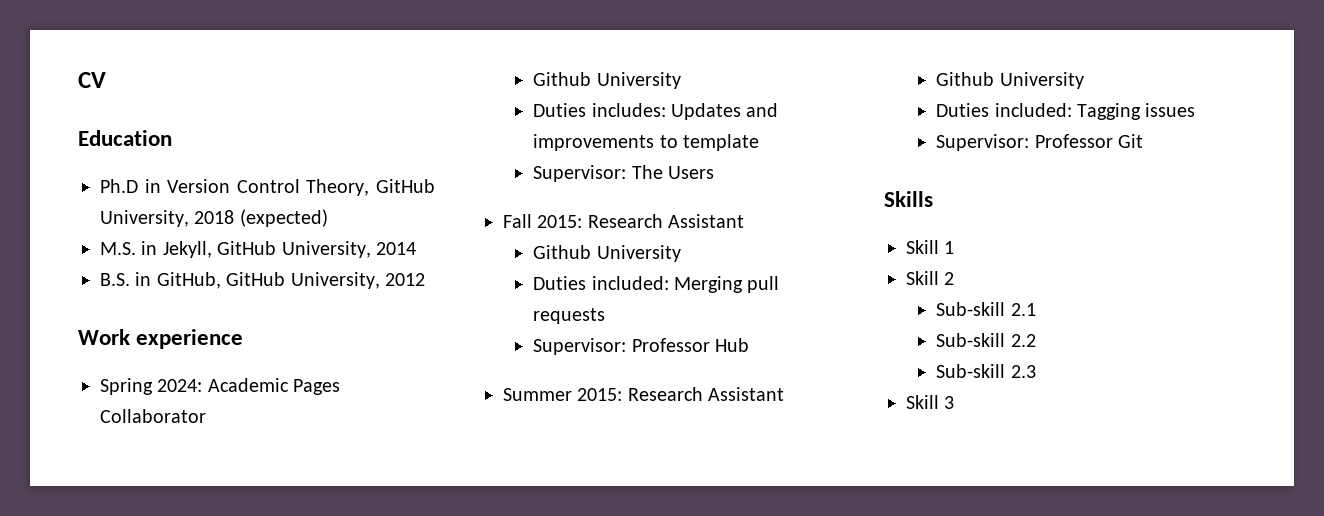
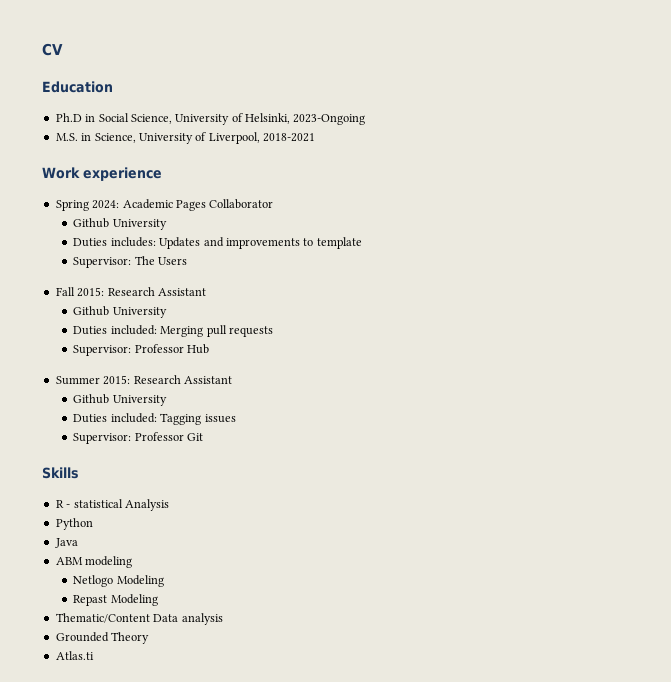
- Ph.D in Version Control Theory, GitHub University, 2018 (expected)
- M.S. in Jekyll, GitHub University, 2014
- B.S. in GitHub, GitHub University, 2012
+ Ph.D in Social Science, University of Helsinki, 2023-Ongoing
+ M.S. in Science, University of Liverpool, 2018-2021
- Skill 1
- Skill 2
- Sub-skill 2.1
- Sub-skill 2.2
- Sub-skill 2.3
- Skill 3
+ R - statistical Analysis
+ Python
+ Java
+ ABM modeling
+ Netlogo Modeling
+ Repast Modeling
+ Thematic/Content Data analysis
+ Grounded Theory
+ Atlas.ti

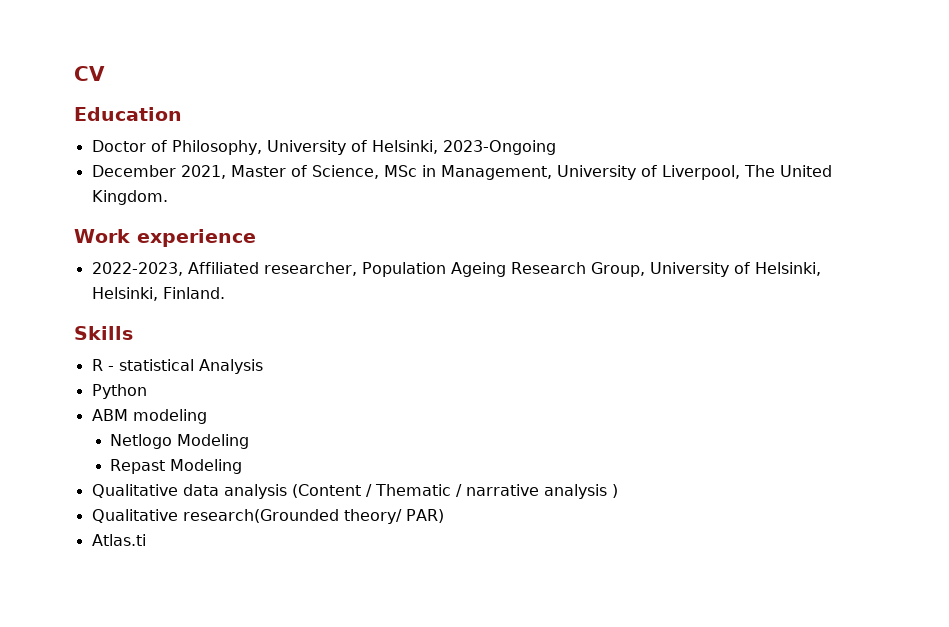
- Ph.D in Social Science, University of Helsinki, 2023-Ongoing
+ Doctor of Philosophy, University of Helsinki, 2023-Ongoing
- M.S. in Science, University of Liverpool, 2018-2021
+ December 2021, Master of Science, MSc in Management, University of Liverpool, The United Kingdom.
  Work experience
- Spring 2024: Academic Pages Collaborator
- Github University
- Duties includes: Updates and improvements to template
- Supervisor: The Users
- Fall 2015: Research Assistant
- Github University
- Duties included: Merging pull requests
- Supervisor: Professor Hub
- Summer 2015: Research Assistant
- Github University
- Duties included: Tagging issues
- Supervisor: Professor Git
+ 2022-2023, Affiliated researcher, Population Ageing Research Group, University of Helsinki, Helsinki, Finland.
- Java
- Thematic/Content Data analysis
- Grounded Theory
+ Qualitative data analysis (Content / Thematic / narrative analysis )
+ Qualitative research(Grounded theory/ PAR)

